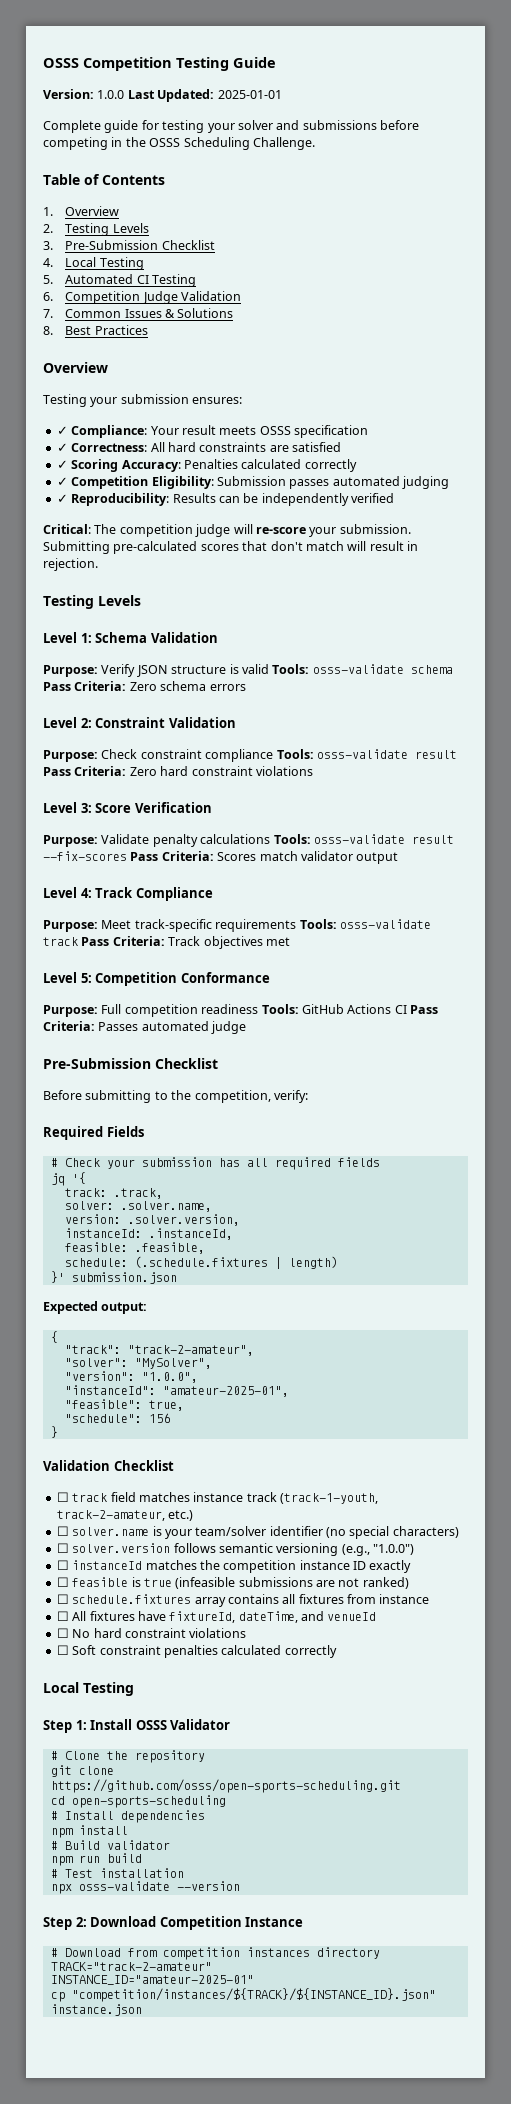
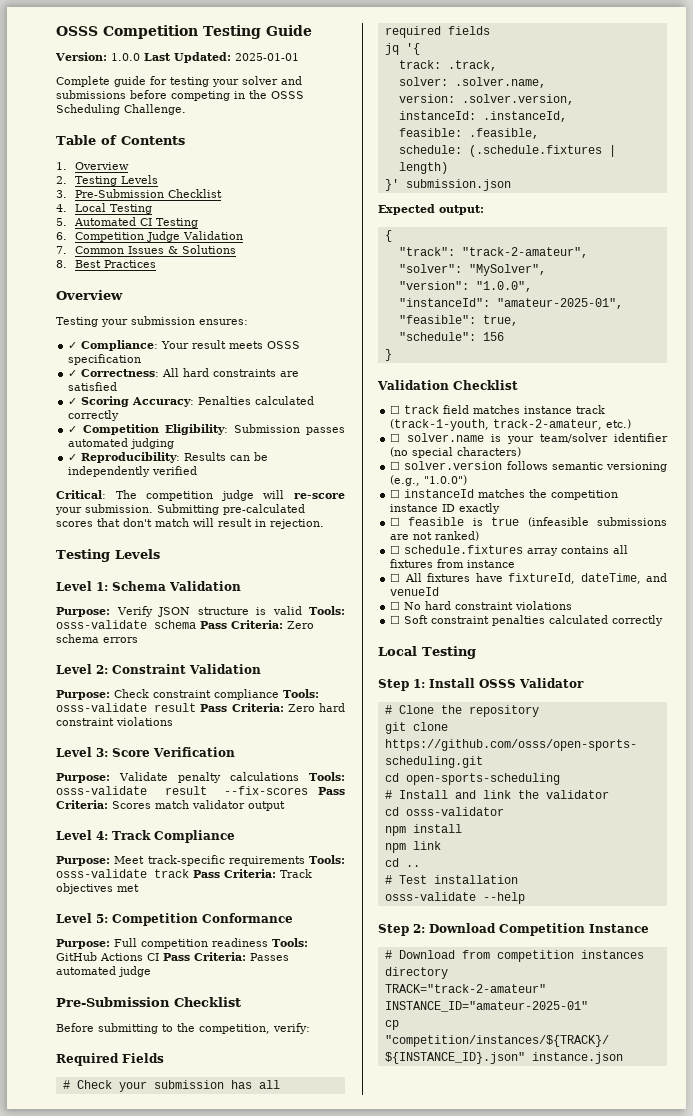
- # Install dependencies
+ # Install and link the validator
+ cd osss-validator
  npm install
- # Build validator
- npm run build
+ npm link
+ cd ..
- npx osss-validate --version
+ osss-validate --help

